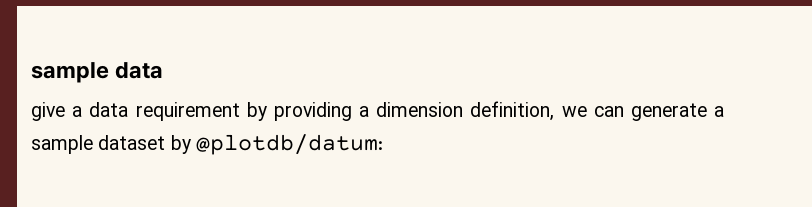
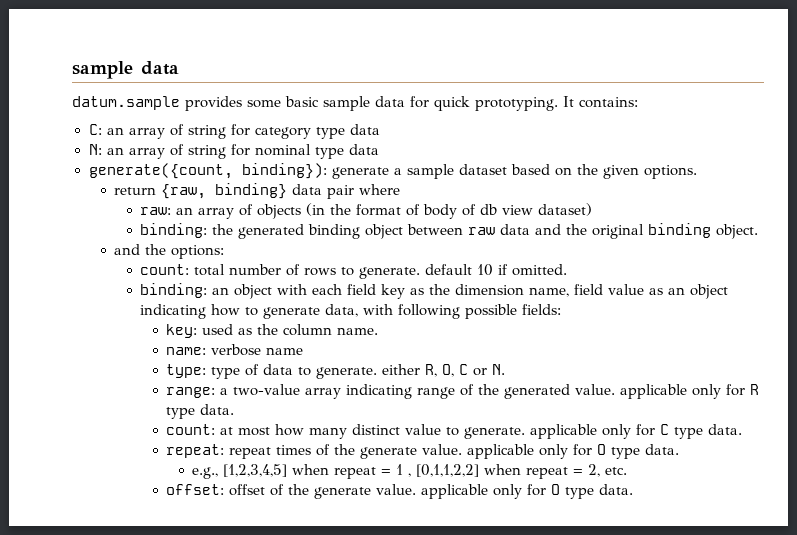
- give a data requirement by providing a dimension definition, we can generate a sample dataset by @plotdb/datum:
+ datum.sample provides some basic sample data for quick prototyping. It contains:
+ C: an array of string for category type data
+ N: an array of string for nominal type data
+ generate({count, binding}): generate a sample dataset based on the given options.
+ return {raw, binding} data pair where
+ raw: an array of objects (in the format of body of db view dataset)
+ binding: the generated binding object between raw data and the original binding object.
+ and the options:
+ count: total number of rows to generate. default 10 if omitted.
+ binding: an object with each field key as the dimension name, field value as an object indicating how to generate data, with following possible fields:
+ key: used as the column name.
+ name: verbose name
+ type: type of data to generate. either R, O, C or N.
+ range: a two-value array indicating range of the generated value. applicable only for R type data.
+ count: at most how many distinct value to generate. applicable only for C type data.
+ repeat: repeat times of the generate value. applicable only for O type data.
+ e.g., [1,2,3,4,5] when repeat = 1 , [0,1,1,2,2] when repeat = 2, etc.
+ offset: offset of the generate value. applicable only for O type data.

